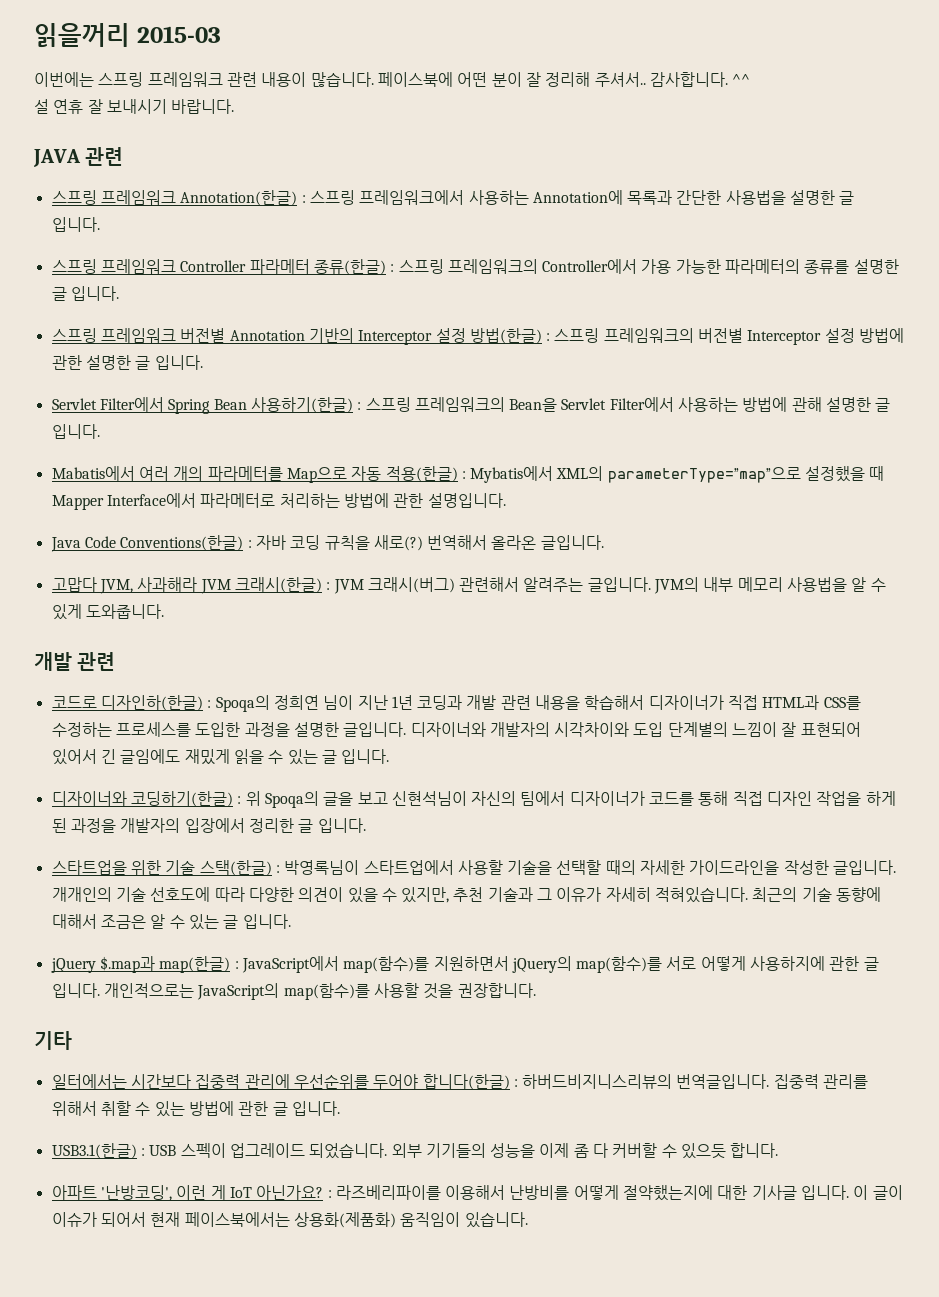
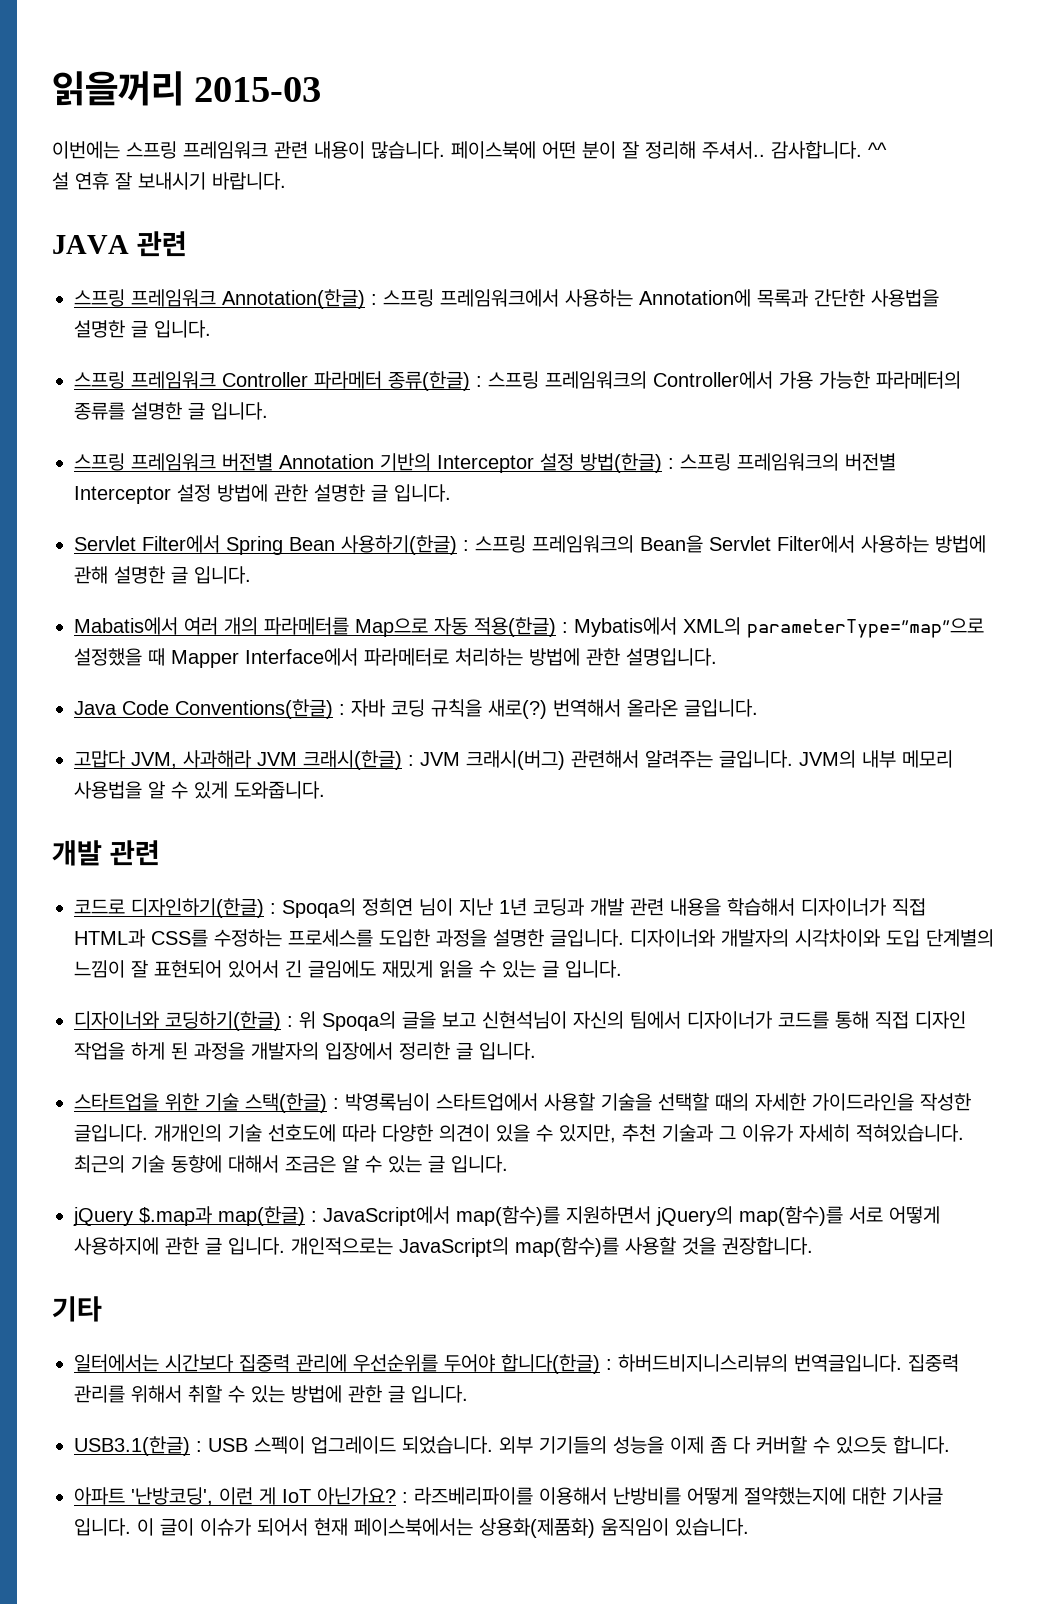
- 코드로 디자인하(한글) : Spoqa의 정희연 님이 지난 1년 코딩과 개발 관련 내용을 학습해서 디자이너가 직접 HTML과 CSS를 수정하는 프로세스를 도입한 과정을 설명한 글입니다.
+ 코드로 디자인하기(한글) : Spoqa의 정희연 님이 지난 1년 코딩과 개발 관련 내용을 학습해서 디자이너가 직접 HTML과 CSS를 수정하는 프로세스를 도입한 과정을 설명한 글입니다.

